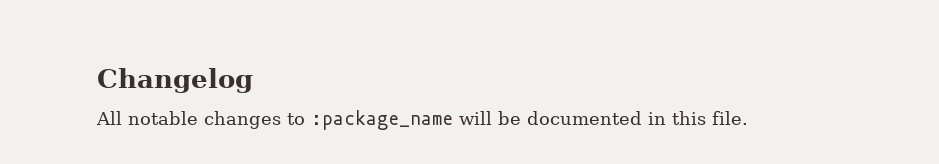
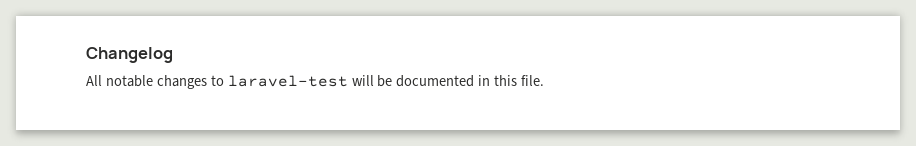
- All notable changes to :package_name will be documented in this file.
+ All notable changes to laravel-test will be documented in this file.

